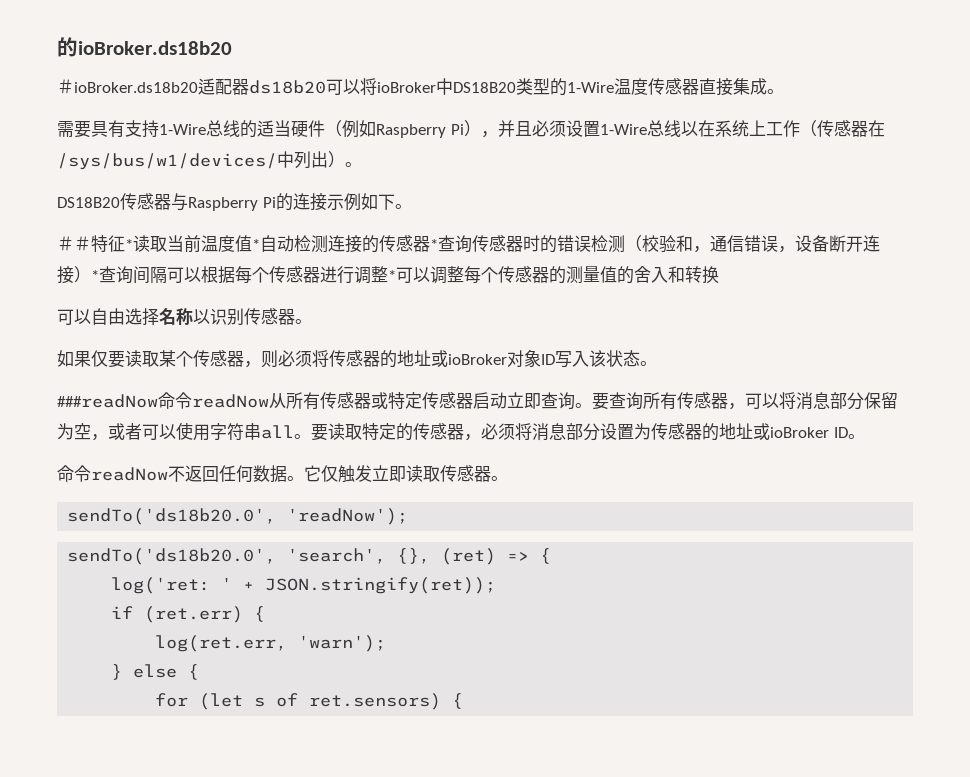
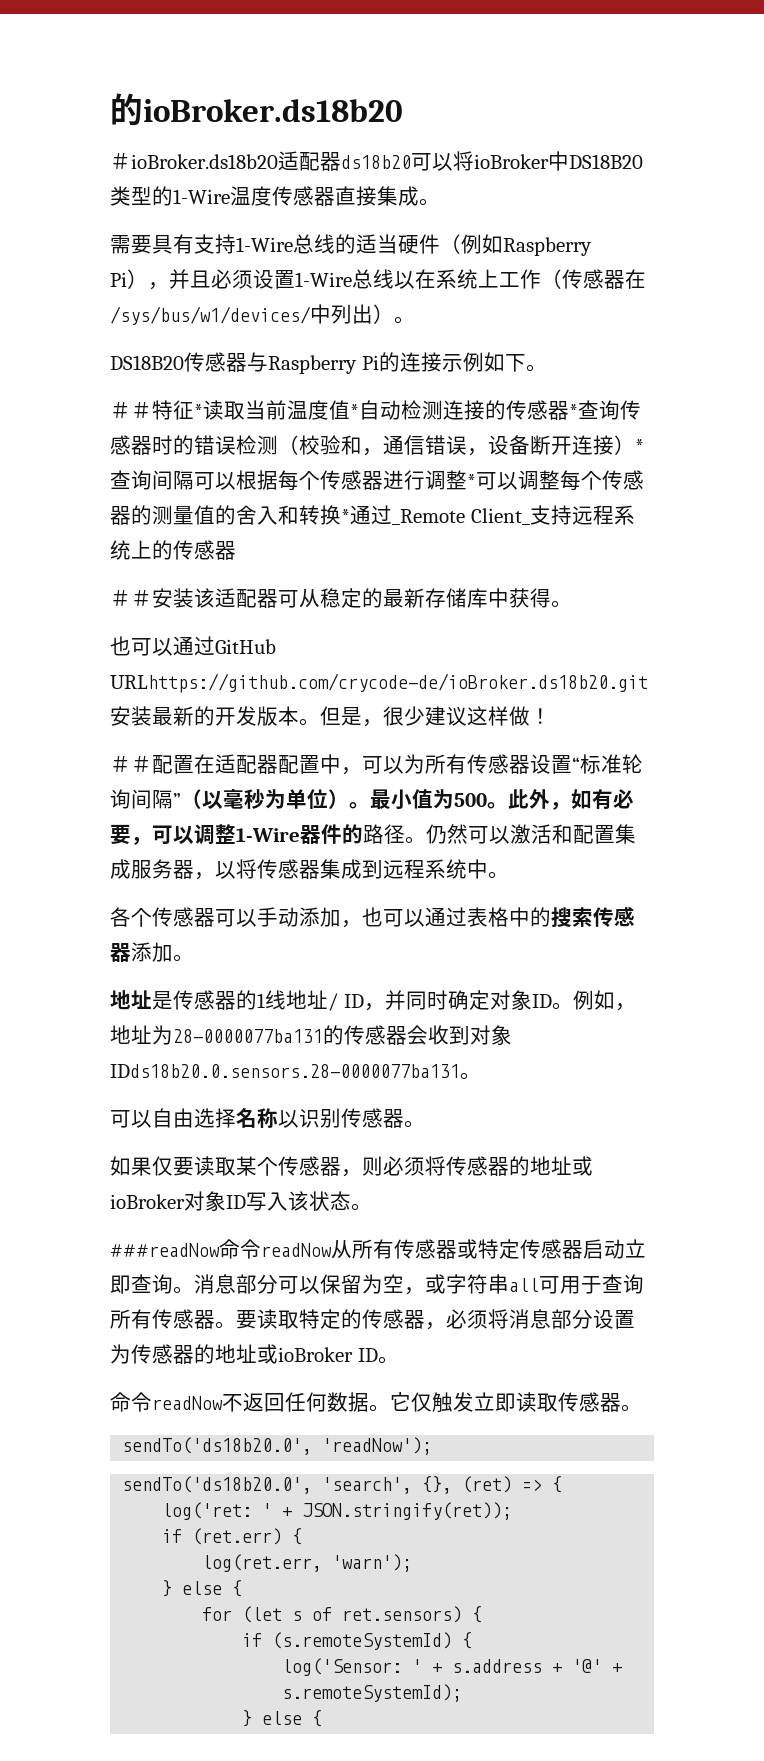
- ＃＃特征*读取当前温度值*自动检测连接的传感器*查询传感器时的错误检测（校验和，通信错误，设备断开连接）*查询间隔可以根据每个传感器进行调整*可以调整每个传感器的测量值的舍入和转换
+ ＃＃特征*读取当前温度值*自动检测连接的传感器*查询传感器时的错误检测（校验和，通信错误，设备断开连接）*查询间隔可以根据每个传感器进行调整*可以调整每个传感器的测量值的舍入和转换*通过_Remote Client_支持远程系统上的传感器
+ ＃＃安装该适配器可从稳定的最新存储库中获得。
+ 也可以通过GitHub URLhttps://github.com/crycode-de/ioBroker.ds18b20.git安装最新的开发版本。但是，很少建议这样做！
+ ＃＃配置在适配器配置中，可以为所有传感器设置“标准轮询间隔”（以毫秒为单位）。最小值为500。此外，如有必要，可以调整1-Wire器件的路径。仍然可以激活和配置集成服务器，以将传感器集成到远程系统中。
+ 各个传感器可以手动添加，也可以通过表格中的搜索传感器添加。
+ 地址是传感器的1线地址/ ID，并同时确定对象ID。例如，地址为28-0000077ba131的传感器会收到对象IDds18b20.0.sensors.28-0000077ba131。
- 要查询所有传感器，可以将消息部分保留为空，或者可以使用字符串all。
+ 消息部分可以保留为空，或字符串all可用于查询所有传感器。
+ if (s.remoteSystemId) {
+ log('Sensor: ' + s.address + '@' + s.remoteSystemId);
+ } else {

